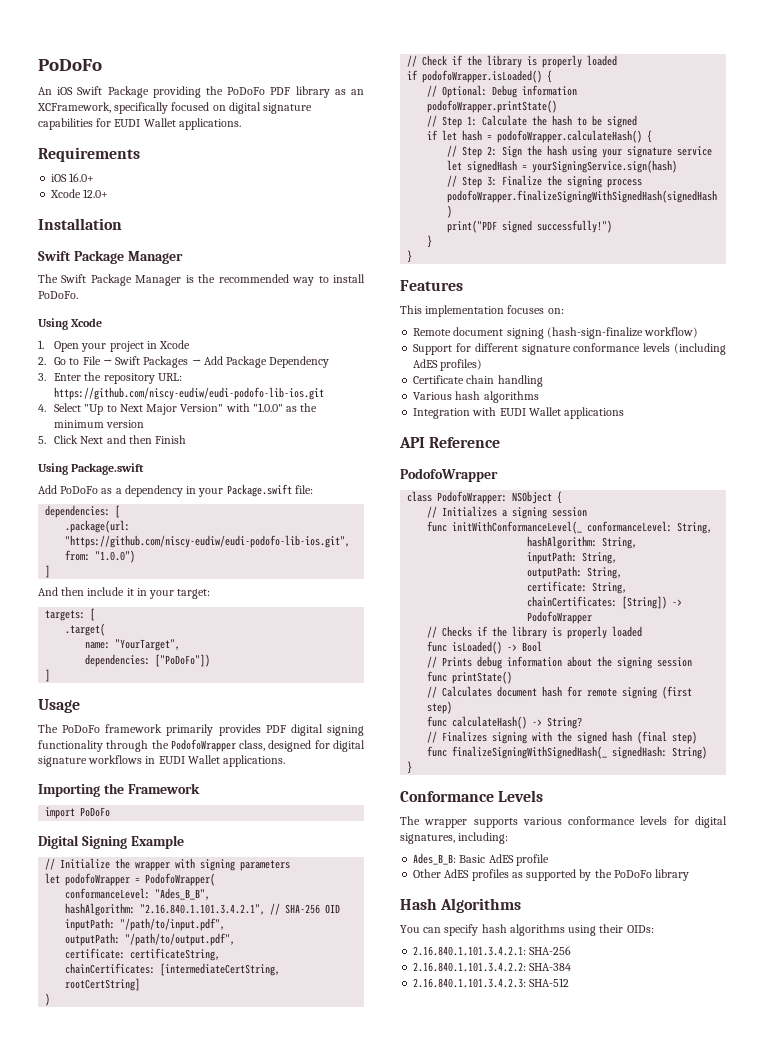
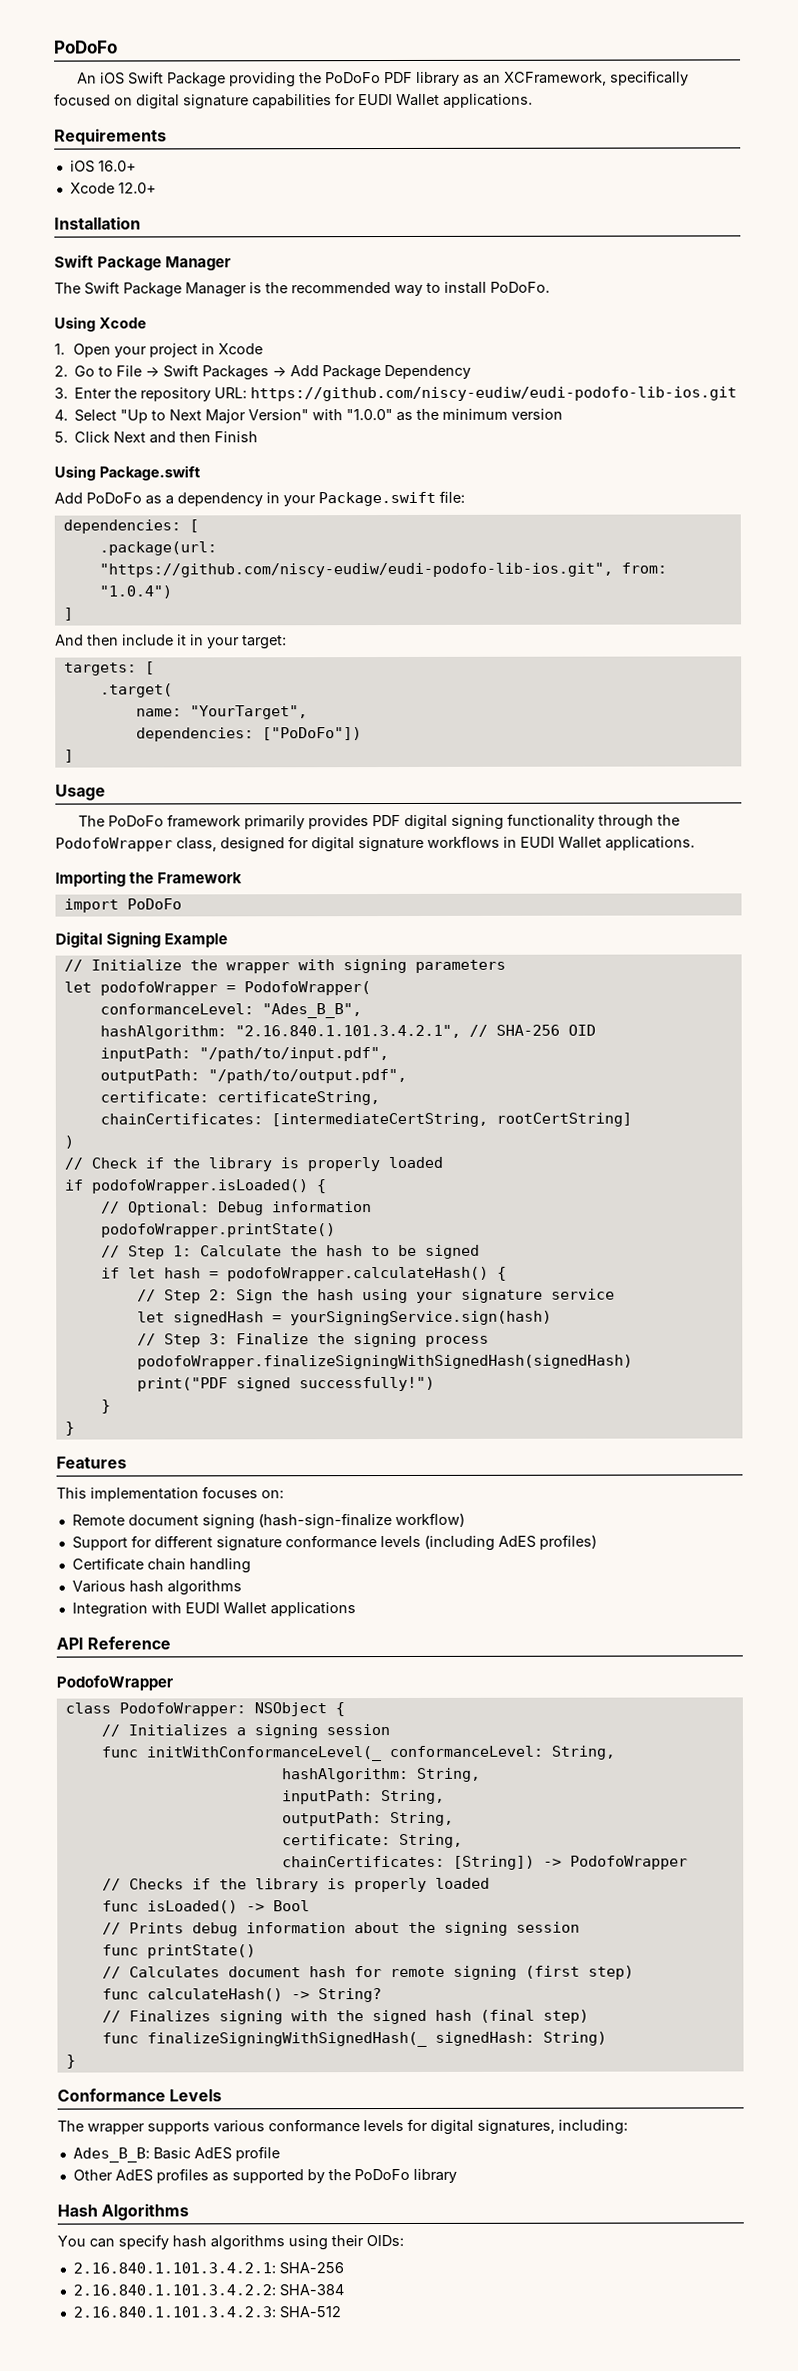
- .package(url: "https://github.com/niscy-eudiw/eudi-podofo-lib-ios.git", from: "1.0.0")
+ .package(url: "https://github.com/niscy-eudiw/eudi-podofo-lib-ios.git", from: "1.0.4")

